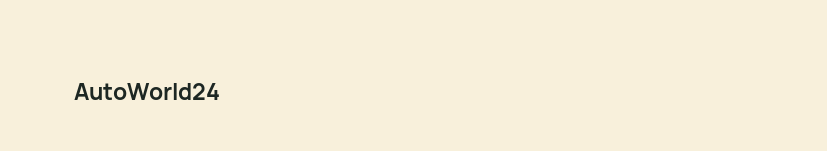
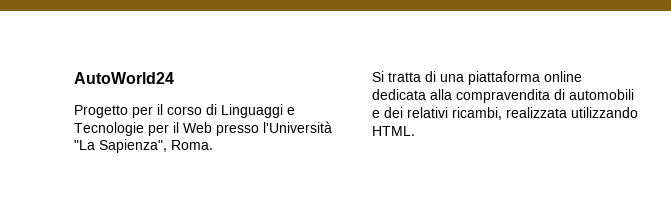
+ Progetto per il corso di Linguaggi e Tecnologie per il Web presso l'Università "La Sapienza", Roma.
+ Si tratta di una piattaforma online dedicata alla compravendita di automobili e dei relativi ricambi, realizzata utilizzando HTML.

